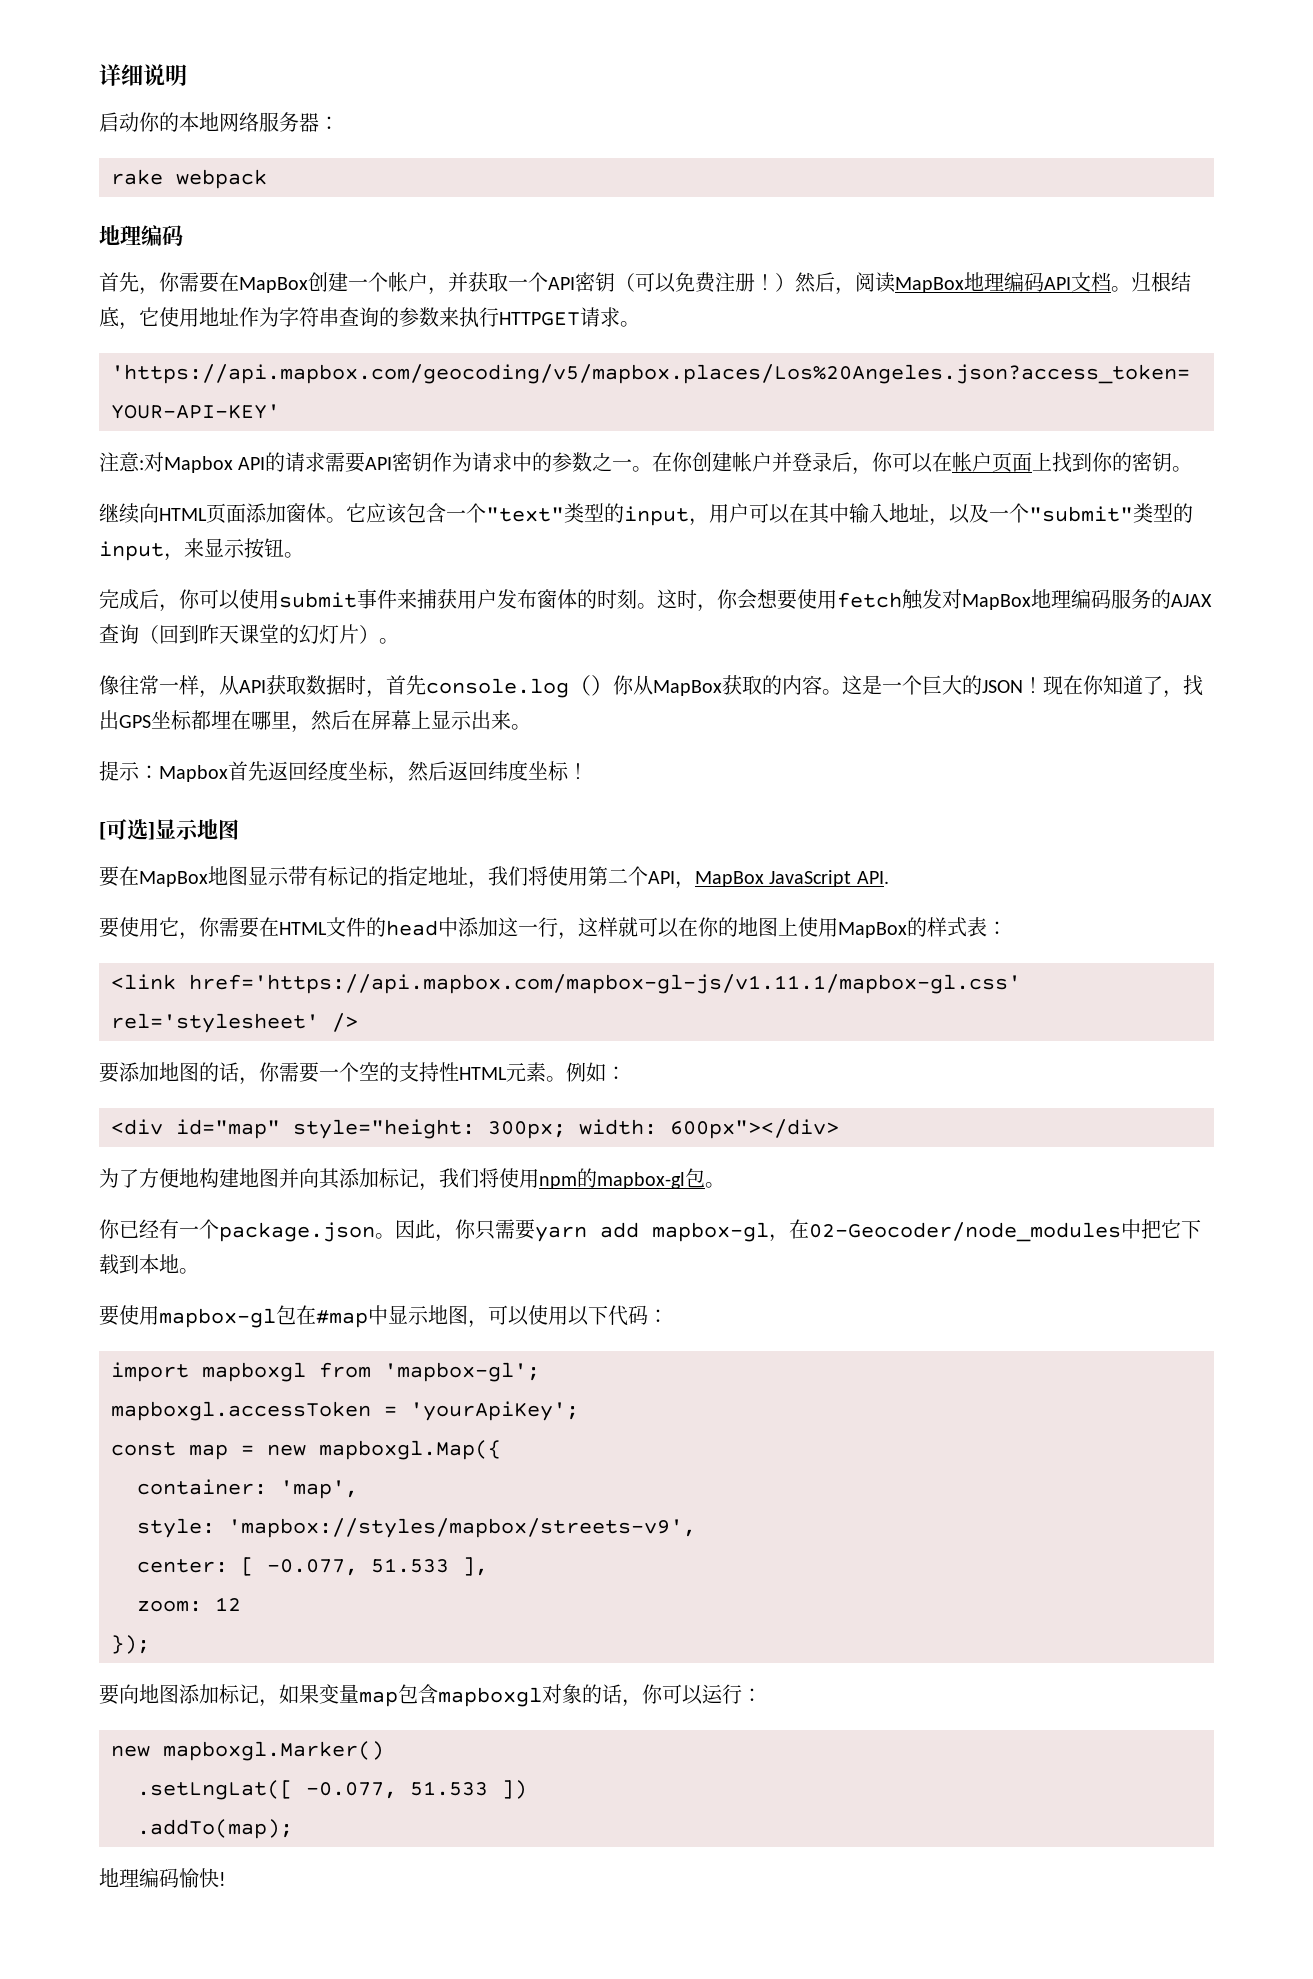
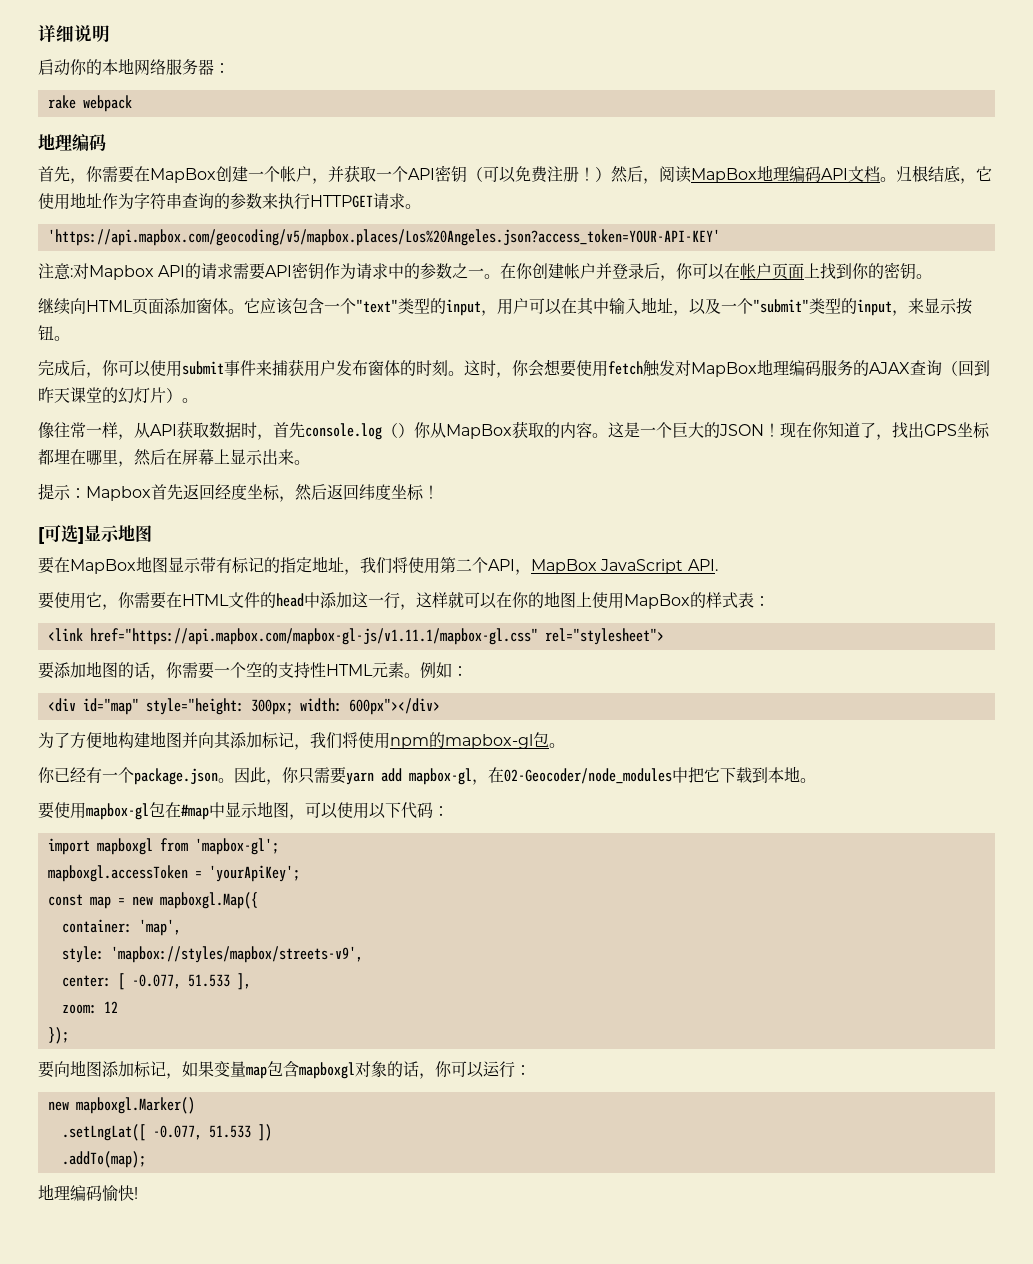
- <link href='https://api.mapbox.com/mapbox-gl-js/v1.11.1/mapbox-gl.css' rel='stylesheet' />
+ <link href="https://api.mapbox.com/mapbox-gl-js/v1.11.1/mapbox-gl.css" rel="stylesheet">

